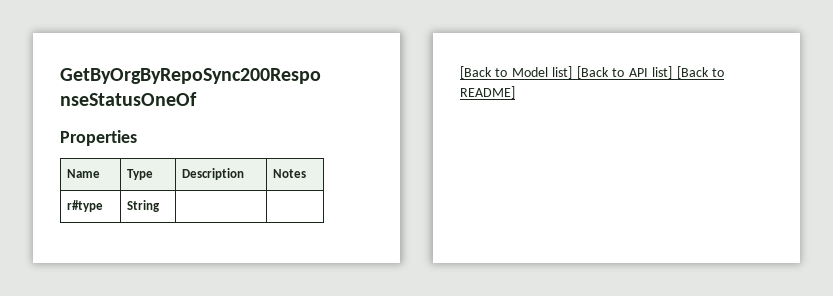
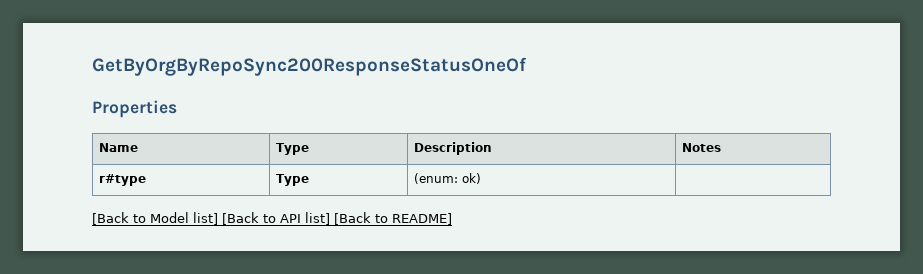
- r#type | String | |
+ r#type | Type | (enum: ok) |

